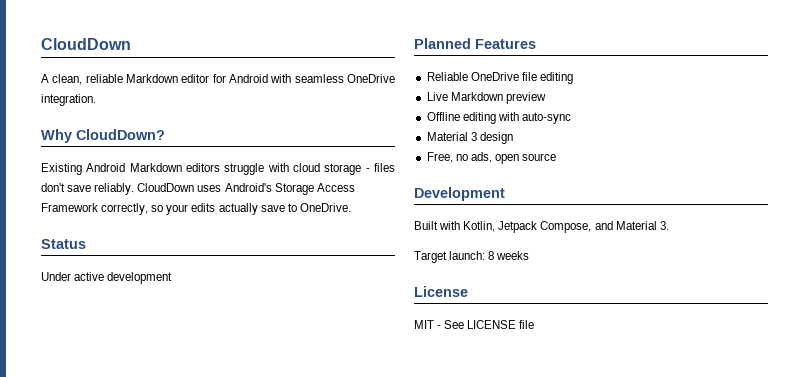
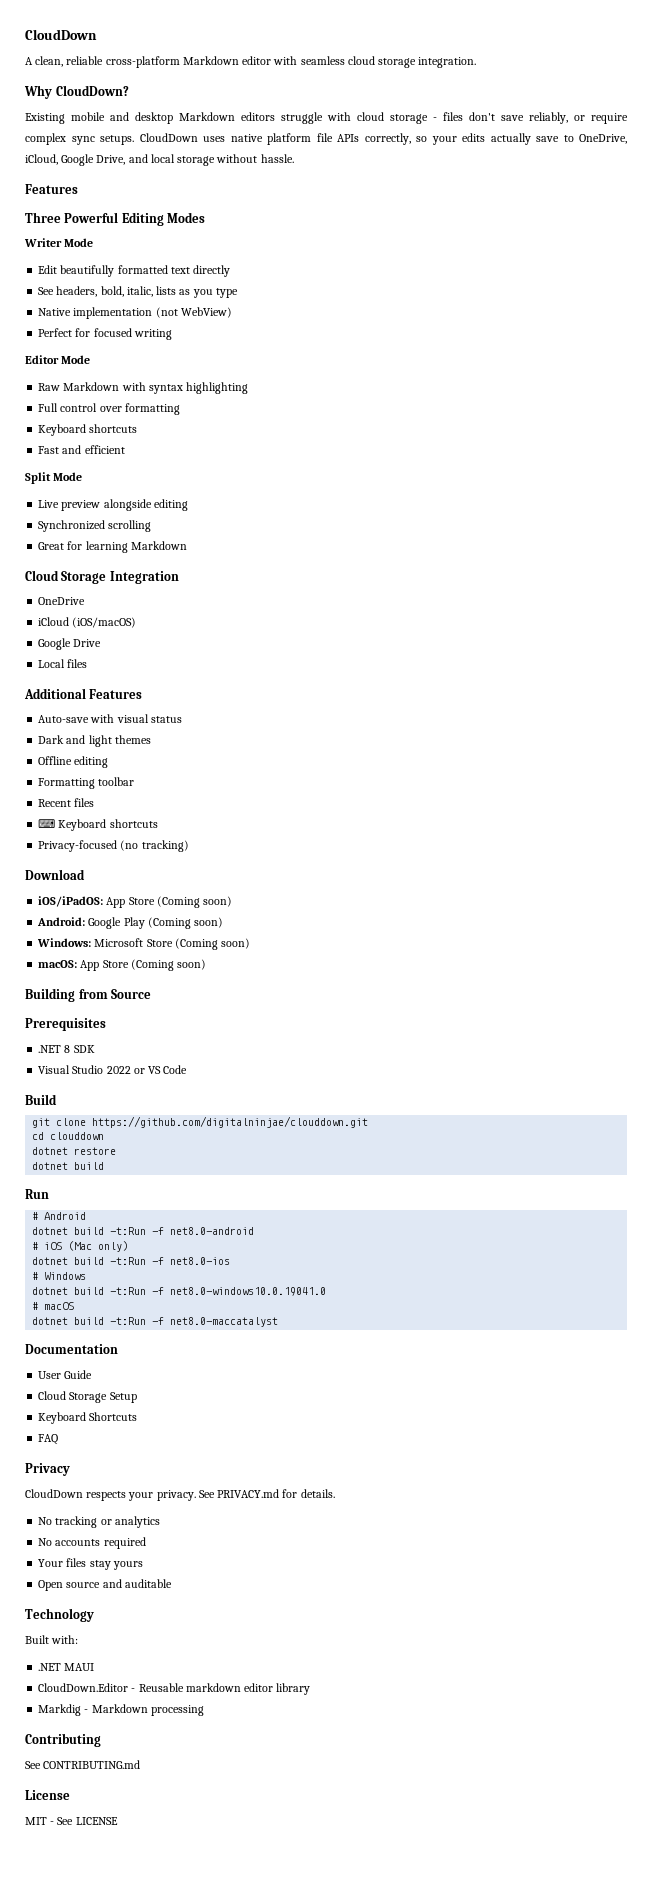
- A clean, reliable Markdown editor for Android with seamless OneDrive integration.
+ A clean, reliable cross-platform Markdown editor with seamless cloud storage integration.
- Existing Android Markdown editors struggle with cloud storage - files don't save reliably. CloudDown uses Android's Storage Access Framework correctly, so your edits actually save to OneDrive.
- Status
- Under active development
- Planned Features
- Reliable OneDrive file editing
- Live Markdown preview
- Offline editing with auto-sync
- Material 3 design
- Free, no ads, open source
- Development
- Built with Kotlin, Jetpack Compose, and Material 3.
- Target launch: 8 weeks
+ Existing mobile and desktop Markdown editors struggle with cloud storage - files don't save reliably, or require complex sync setups. CloudDown uses native platform file APIs correctly, so your edits actually save to OneDrive, iCloud, Google Drive, and local storage without hassle.
+ Features
+ Three Powerful Editing Modes
+ Writer Mode
+ Edit beautifully formatted text directly
+ See headers, bold, italic, lists as you type
+ Native implementation (not WebView)
+ Perfect for focused writing
+ Editor Mode
+ Raw Markdown with syntax highlighting
+ Full control over formatting
+ Keyboard shortcuts
+ Fast and efficient
+ Split Mode
+ Live preview alongside editing
+ Synchronized scrolling
+ Great for learning Markdown
+ Cloud Storage Integration
+ OneDrive
+ iCloud (iOS/macOS)
+ Google Drive
+ Local files
+ Additional Features
+ Auto-save with visual status
+ Dark and light themes
+ Offline editing
+ Formatting toolbar
+ Recent files
+ ⌨ Keyboard shortcuts
+ Privacy-focused (no tracking)
+ Download
+ iOS/iPadOS: App Store (Coming soon)
+ Android: Google Play (Coming soon)
+ Windows: Microsoft Store (Coming soon)
+ macOS: App Store (Coming soon)
+ Building from Source
+ Prerequisites
+ .NET 8 SDK
+ Visual Studio 2022 or VS Code
+ Build
+ git clone https://github.com/digitalninjae/clouddown.git
+ cd clouddown
+ dotnet restore
+ dotnet build
+ Run
+ # Android
+ dotnet build -t:Run -f net8.0-android
+ # iOS (Mac only)
+ dotnet build -t:Run -f net8.0-ios
+ # Windows
+ dotnet build -t:Run -f net8.0-windows10.0.19041.0
+ # macOS
+ dotnet build -t:Run -f net8.0-maccatalyst
+ Documentation
+ User Guide
+ Cloud Storage Setup
+ Keyboard Shortcuts
+ FAQ
+ Privacy
+ CloudDown respects your privacy. See PRIVACY.md for details.
+ No tracking or analytics
+ No accounts required
+ Your files stay yours
+ Open source and auditable
+ Technology
+ Built with:
+ .NET MAUI
+ CloudDown.Editor - Reusable markdown editor library
+ Markdig - Markdown processing
+ Contributing
+ See CONTRIBUTING.md
- MIT - See LICENSE file
+ MIT - See LICENSE

